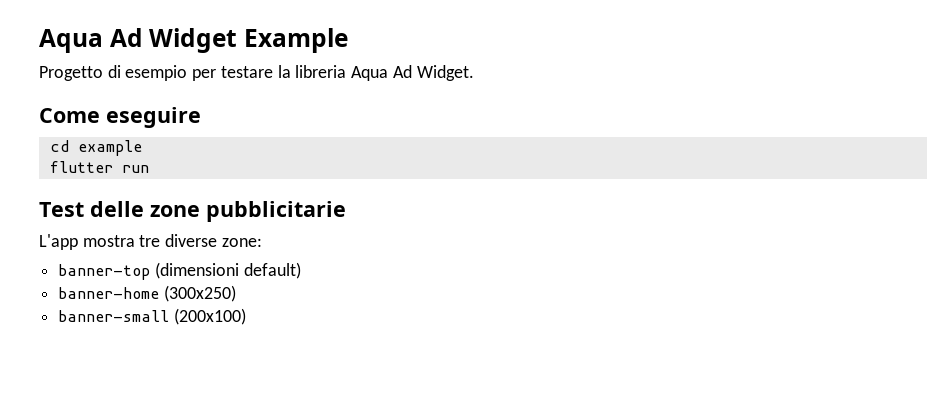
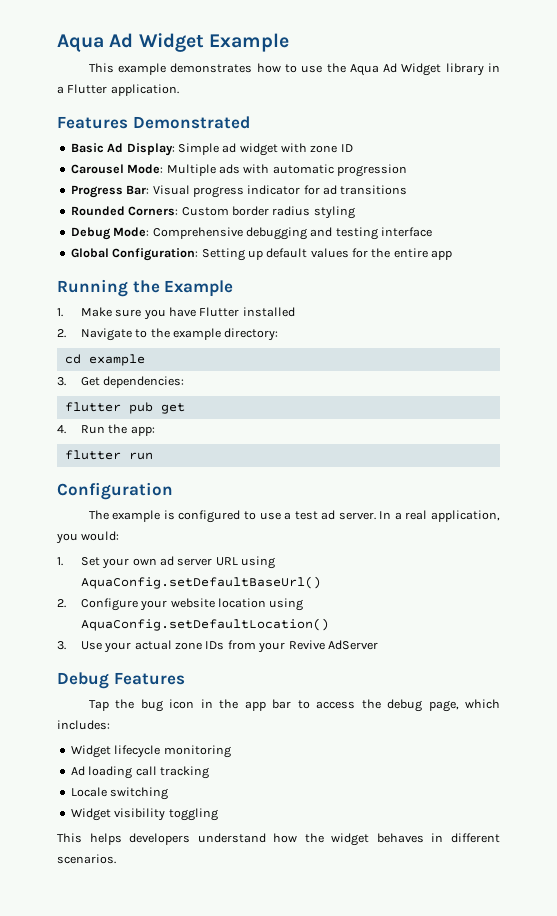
- Progetto di esempio per testare la libreria Aqua Ad Widget.
- Come eseguire
+ This example demonstrates how to use the Aqua Ad Widget library in a Flutter application.
+ Features Demonstrated
+ Basic Ad Display: Simple ad widget with zone ID
+ Carousel Mode: Multiple ads with automatic progression
+ Progress Bar: Visual progress indicator for ad transitions
+ Rounded Corners: Custom border radius styling
+ Debug Mode: Comprehensive debugging and testing interface
+ Global Configuration: Setting up default values for the entire app
+ Running the Example
+ 1. Make sure you have Flutter installed
+ 2. Navigate to the example directory:
  cd example
+ 3. Get dependencies:
+ flutter pub get
+ 4. Run the app:
  flutter run
- Test delle zone pubblicitarie
- L'app mostra tre diverse zone:
- banner-top (dimensioni default)
- banner-home (300x250)
- banner-small (200x100)
+ Configuration
+ The example is configured to use a test ad server. In a real application, you would:
+ 1. Set your own ad server URL using AquaConfig.setDefaultBaseUrl()
+ 2. Configure your website location using AquaConfig.setDefaultLocation()
+ 3. Use your actual zone IDs from your Revive AdServer
+ Debug Features
+ Tap the bug icon in the app bar to access the debug page, which includes:
+ Widget lifecycle monitoring
+ Ad loading call tracking
+ Locale switching
+ Widget visibility toggling
+ This helps developers understand how the widget behaves in different scenarios.

